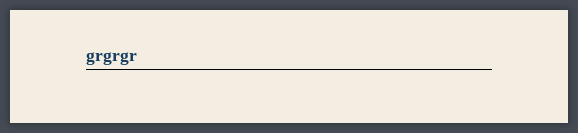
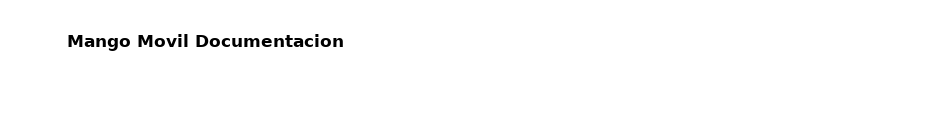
- grgrgr
+ Mango Movil Documentacion

